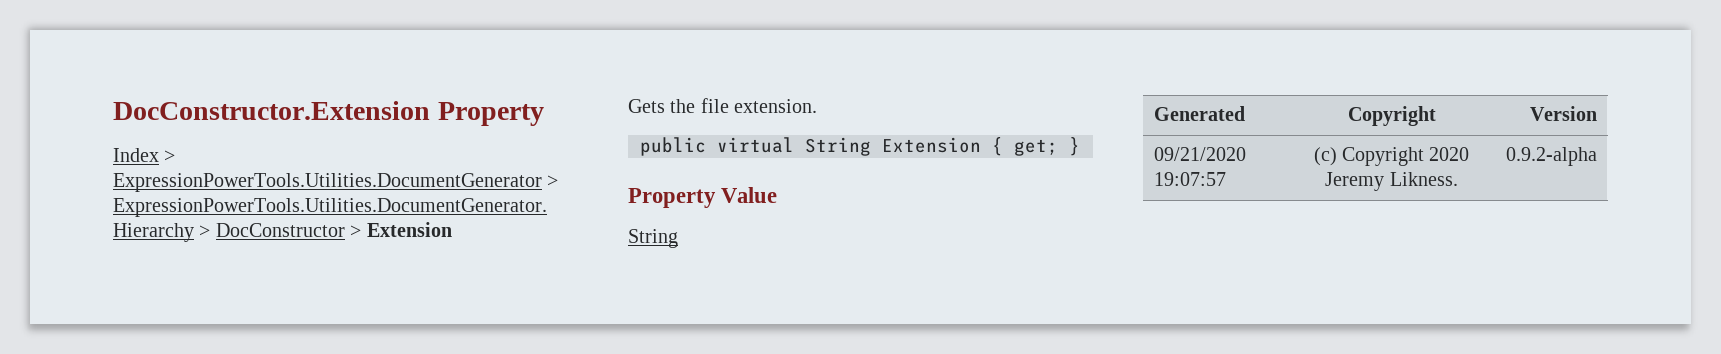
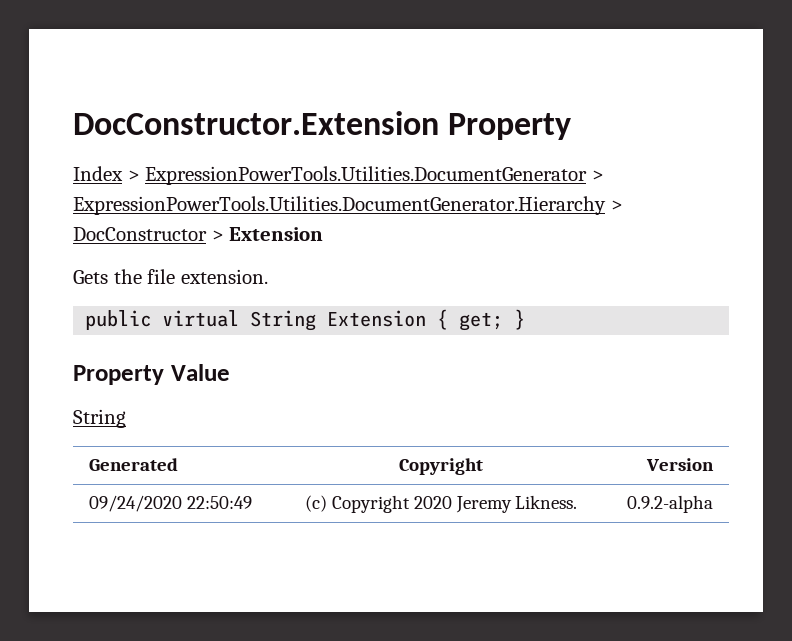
- 09/21/2020 19:07:57 | (c) Copyright 2020 Jeremy Likness. | 0.9.2-alpha
+ 09/24/2020 22:50:49 | (c) Copyright 2020 Jeremy Likness. | 0.9.2-alpha

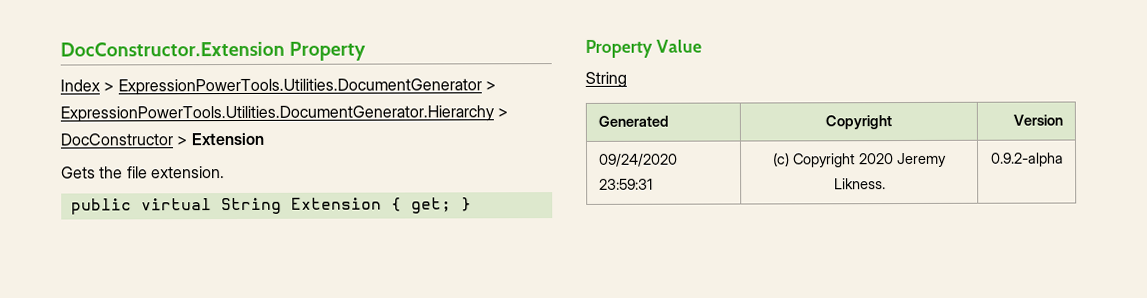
- 09/24/2020 22:50:49 | (c) Copyright 2020 Jeremy Likness. | 0.9.2-alpha
+ 09/24/2020 23:59:31 | (c) Copyright 2020 Jeremy Likness. | 0.9.2-alpha

